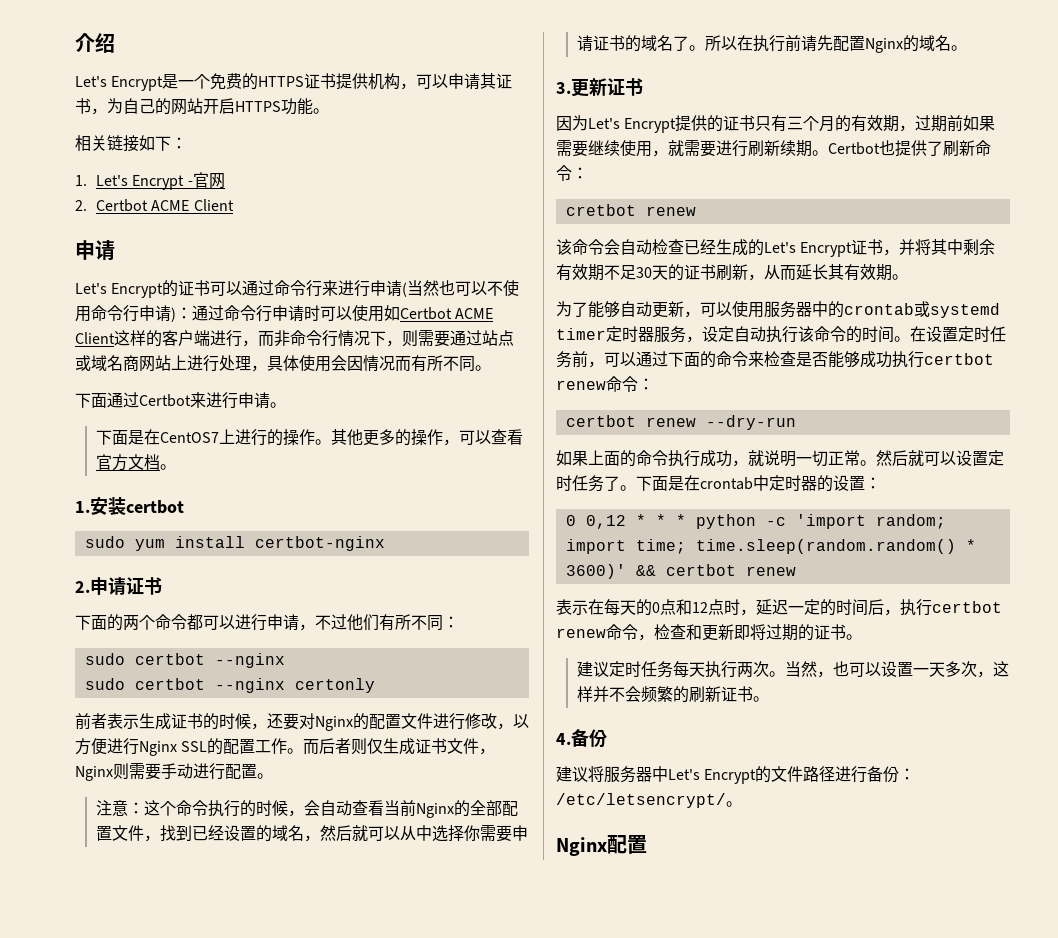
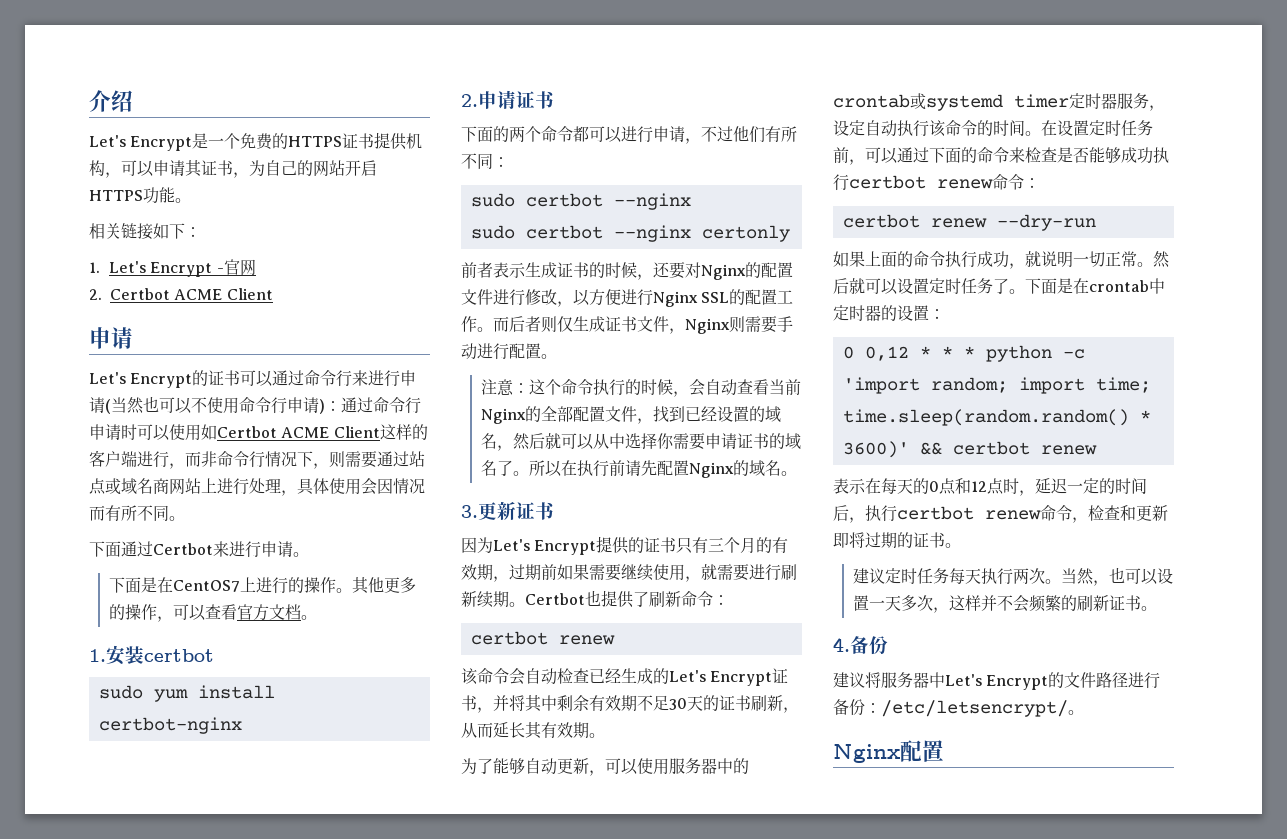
  Certbot也提供了刷新命令：
- cretbot renew
+ certbot renew

